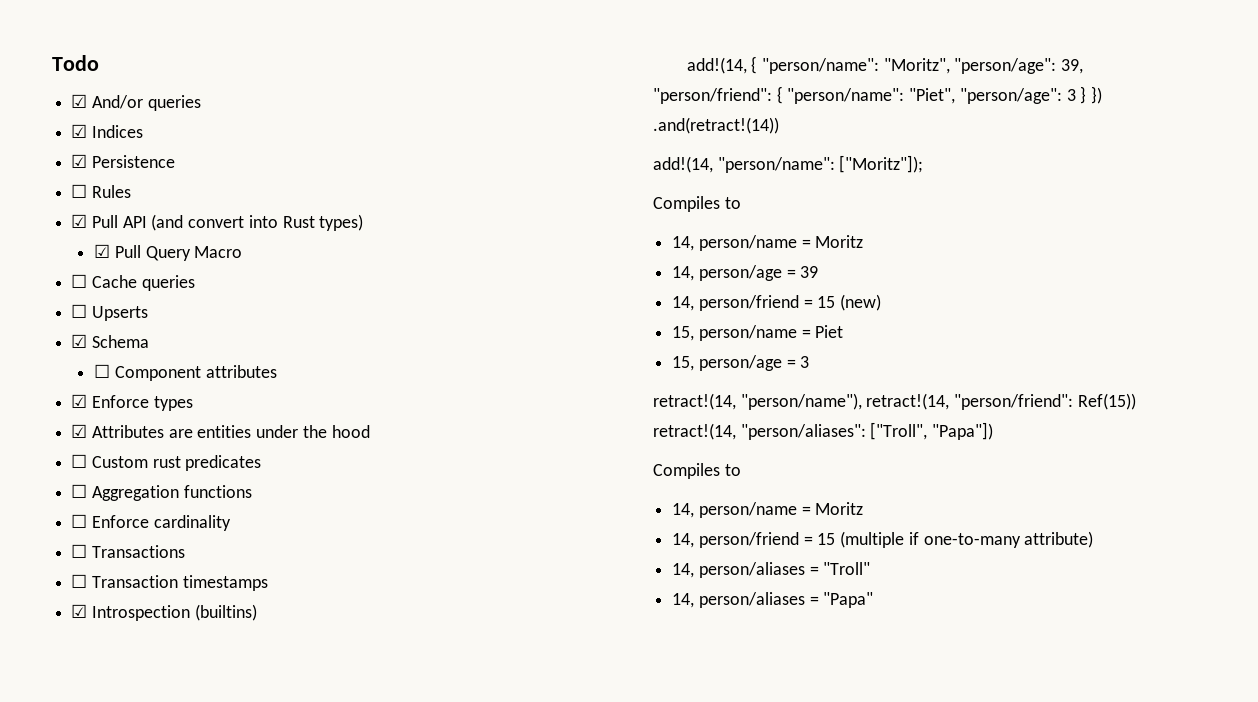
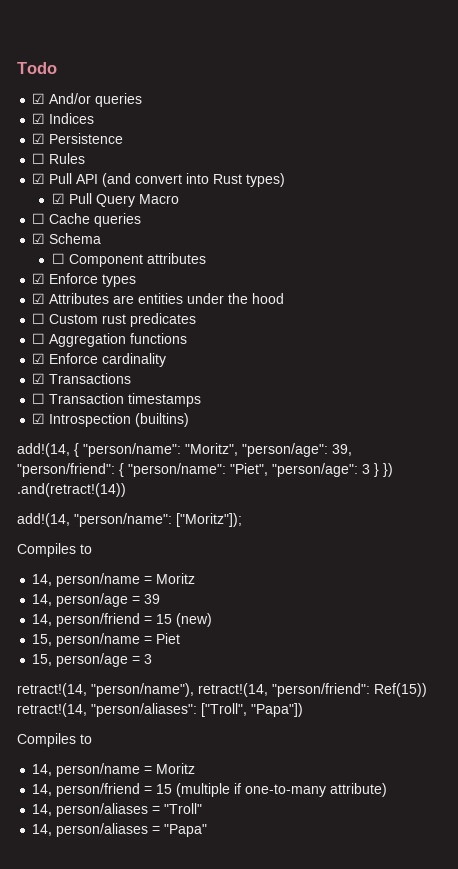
- ☐ Upserts
- ☐ Enforce cardinality
+ ☑ Enforce cardinality
- ☐ Transactions
+ ☑ Transactions

